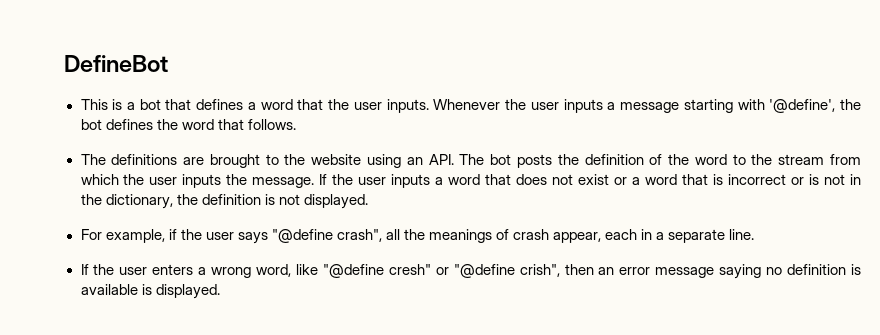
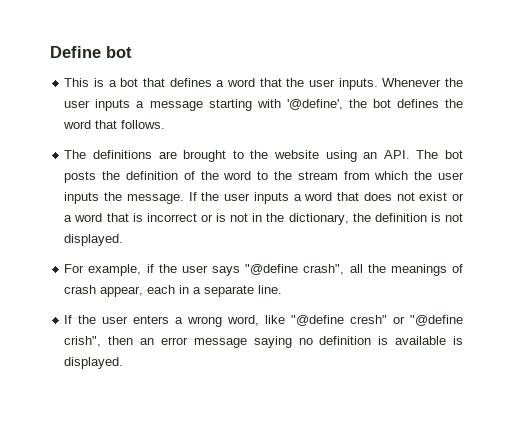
- DefineBot
+ Define bot

